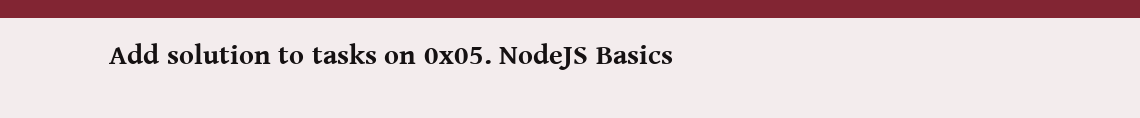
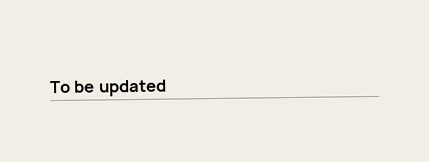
- Add solution to tasks on 0x05. NodeJS Basics
+ To be updated

